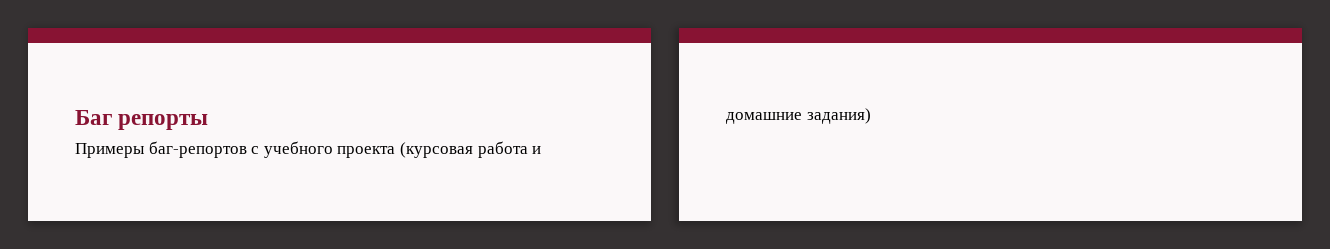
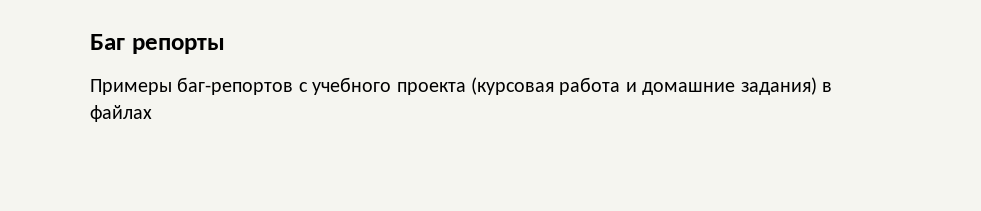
- Примеры баг-репортов с учебного проекта (курсовая работа и домашние задания)
+ Примеры баг-репортов с учебного проекта (курсовая работа и домашние задания) в файлах

